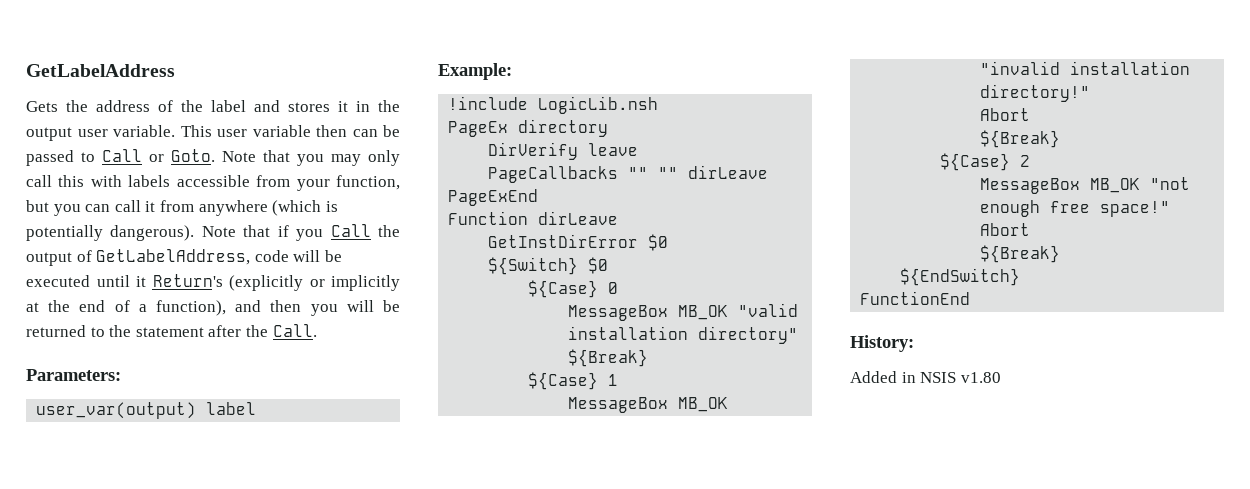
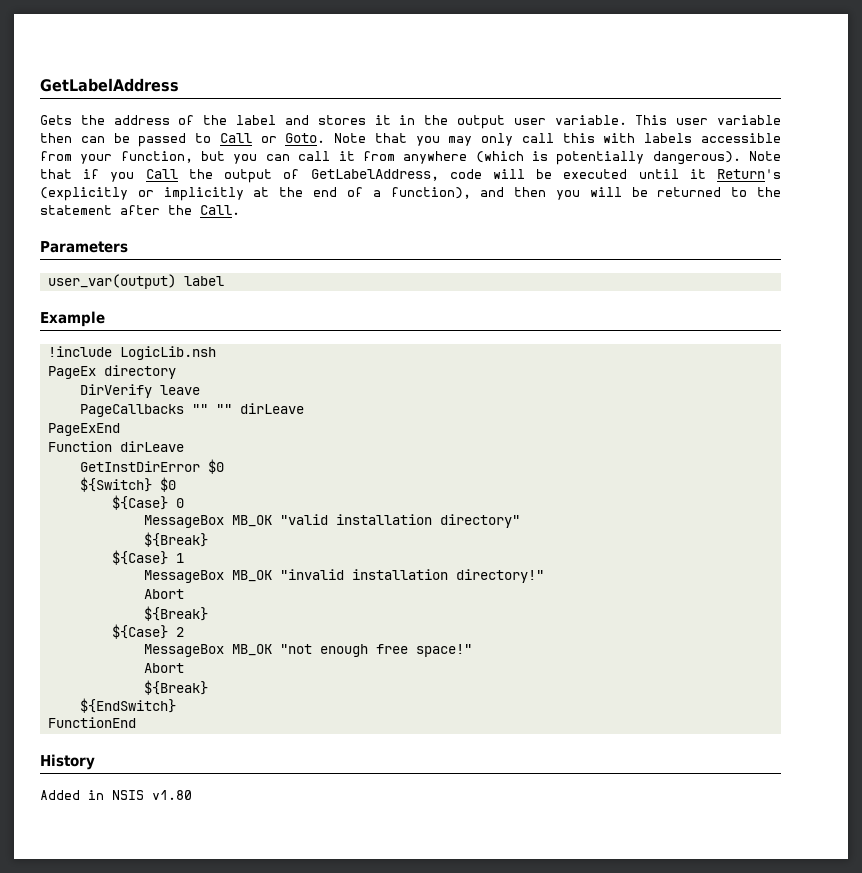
- Parameters:
+ Parameters
- Example:
+ Example
- History:
+ History

